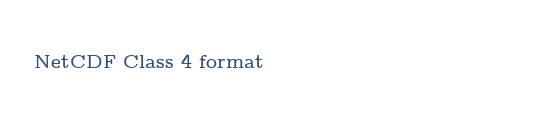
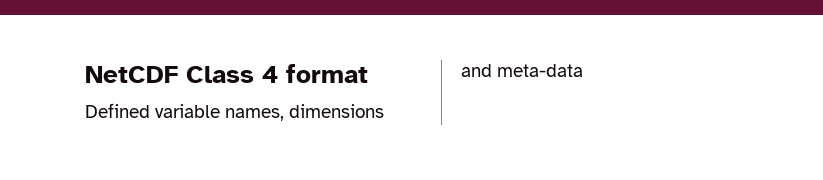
+ Defined variable names, dimensions and meta-data

